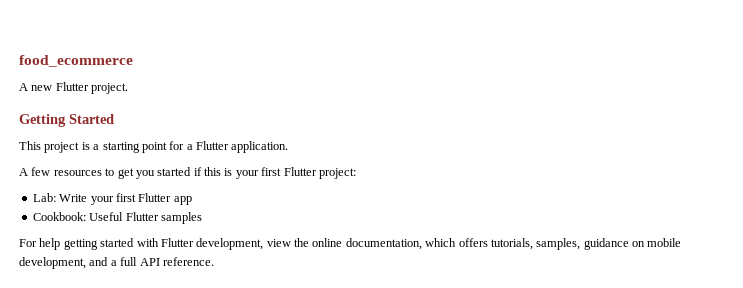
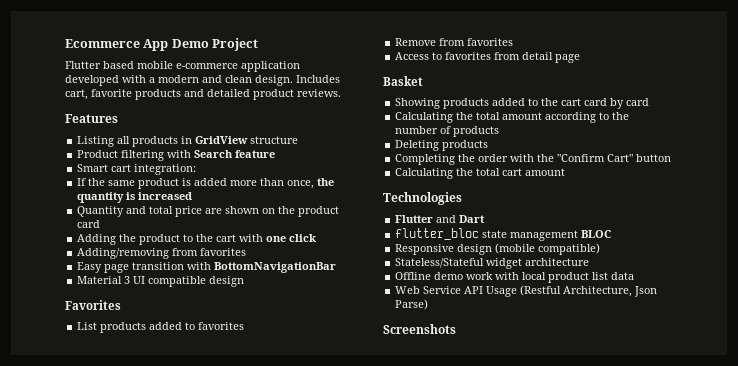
- food_ecommerce
- A new Flutter project.
- Getting Started
- This project is a starting point for a Flutter application.
- A few resources to get you started if this is your first Flutter project:
- Lab: Write your first Flutter app
- Cookbook: Useful Flutter samples
- For help getting started with Flutter development, view the online documentation, which offers tutorials, samples, guidance on mobile development, and a full API reference.
+ Ecommerce App Demo Project
+ Flutter based mobile e-commerce application developed with a modern and clean design. Includes cart, favorite products and detailed product reviews.
+ Features
+ Listing all products in GridView structure
+ Product filtering with Search feature
+ Smart cart integration:
+ If the same product is added more than once, the quantity is increased
+ Quantity and total price are shown on the product card
+ Adding the product to the cart with one click
+ Adding/removing from favorites
+ Easy page transition with BottomNavigationBar
+ Material 3 UI compatible design
+ Favorites
+ List products added to favorites
+ Remove from favorites
+ Access to favorites from detail page
+ Basket
+ Showing products added to the cart card by card
+ Calculating the total amount according to the number of products
+ Deleting products
+ Completing the order with the "Confirm Cart" button
+ Calculating the total cart amount
+ Technologies
+ Flutter and Dart
+ flutter_bloc state management BLOC
+ Responsive design (mobile compatible)
+ Stateless/Stateful widget architecture
+ Offline demo work with local product list data
+ Web Service API Usage (Restful Architecture, Json Parse)
+ Screenshots

